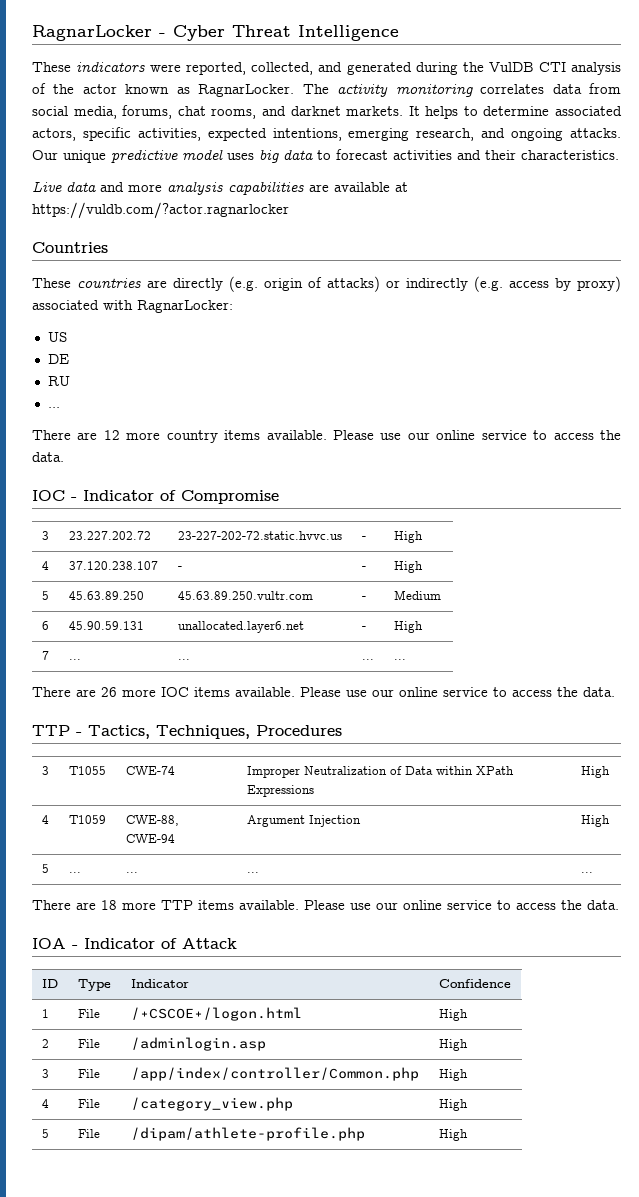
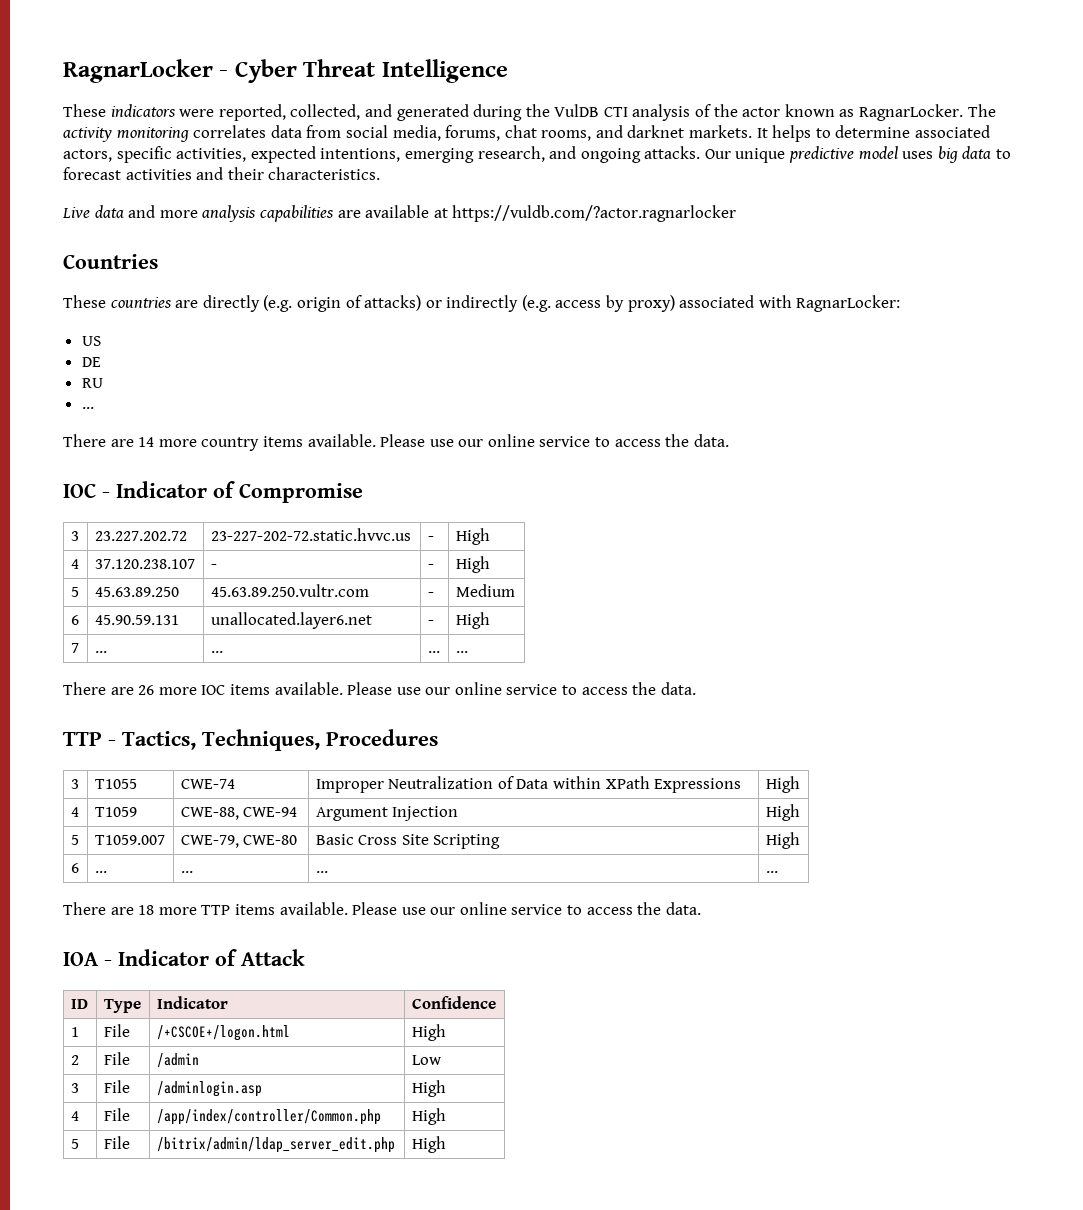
- There are 12 more country items available.
+ There are 14 more country items available.
- 5 | ... | ... | ... | ...
+ 5 | T1059.007 | CWE-79, CWE-80 | Basic Cross Site Scripting | High
+ 6 | ... | ... | ... | ...
- 2 | File | /adminlogin.asp | High
+ 2 | File | /admin | Low
+ 3 | File | /adminlogin.asp | High
- 3 | File | /app/index/controller/Common.php | High
+ 4 | File | /app/index/controller/Common.php | High
- 4 | File | /category_view.php | High
- 5 | File | /dipam/athlete-profile.php | High
+ 5 | File | /bitrix/admin/ldap_server_edit.php | High

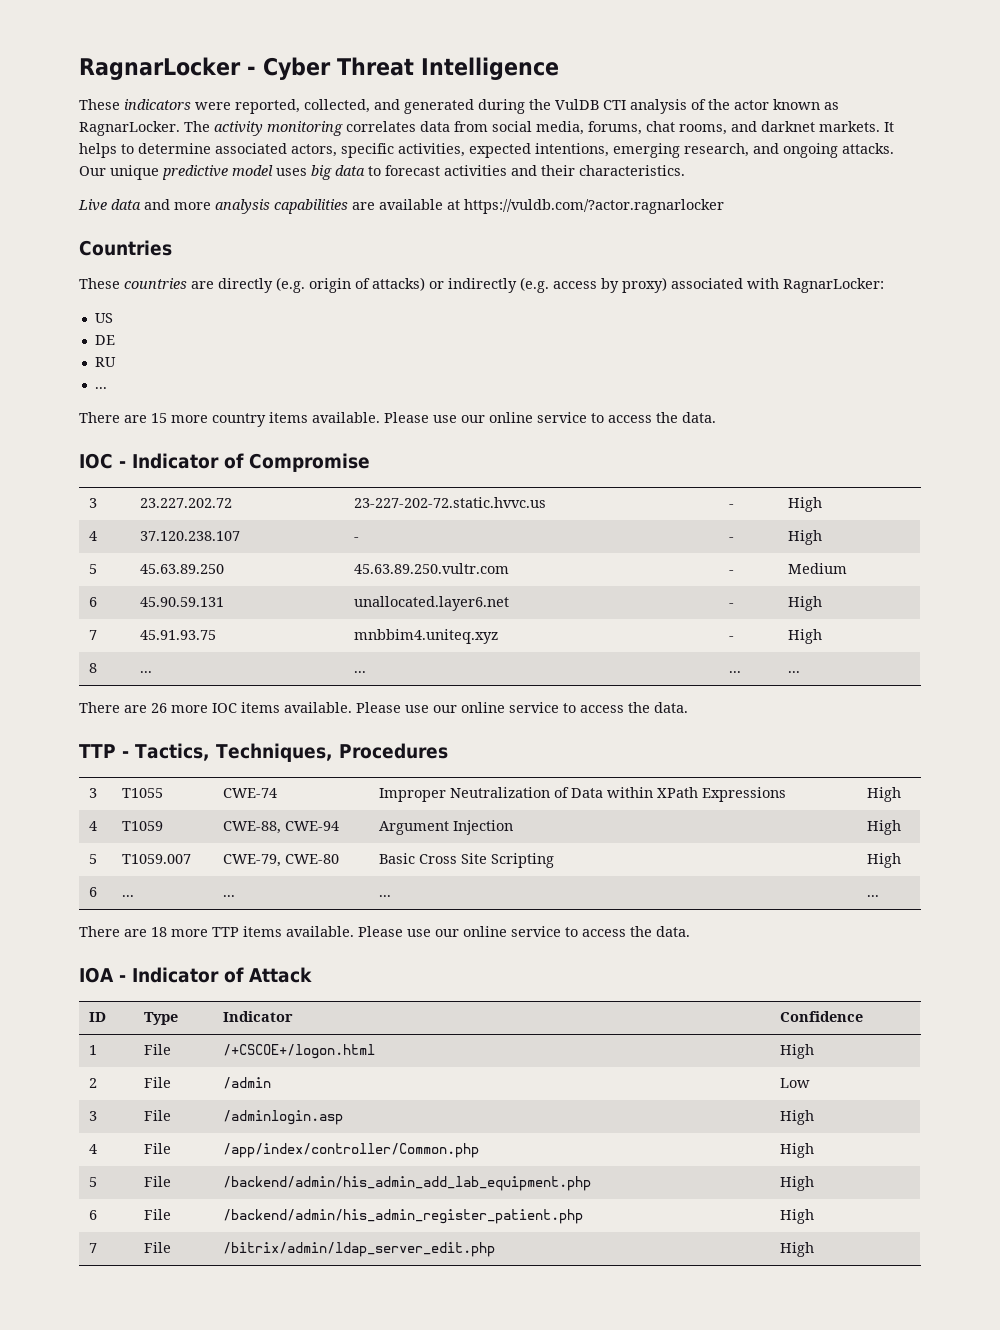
- There are 14 more country items available.
+ There are 15 more country items available.
- 7 | ... | ... | ... | ...
+ 7 | 45.91.93.75 | mnbbim4.uniteq.xyz | - | High
+ 8 | ... | ... | ... | ...
- 5 | File | /bitrix/admin/ldap_server_edit.php | High
+ 5 | File | /backend/admin/his_admin_add_lab_equipment.php | High
+ 6 | File | /backend/admin/his_admin_register_patient.php | High
+ 7 | File | /bitrix/admin/ldap_server_edit.php | High

